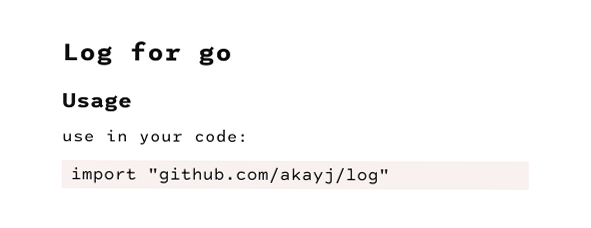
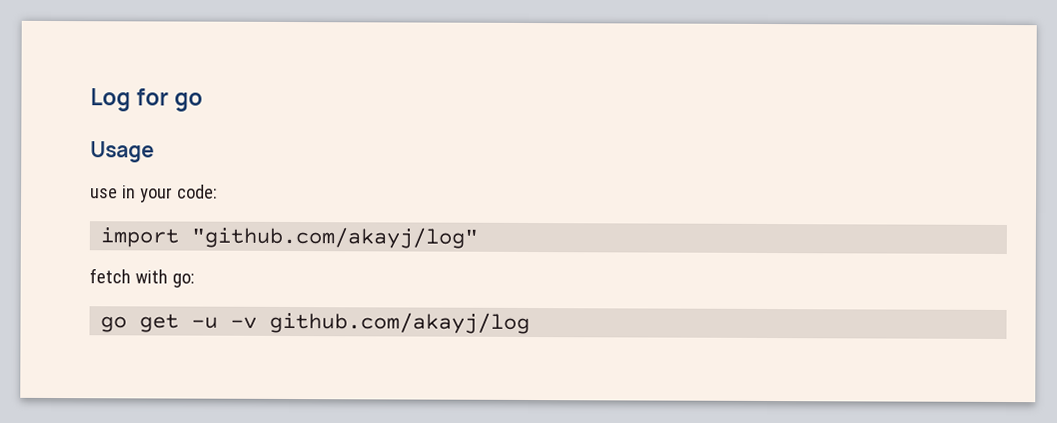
+ fetch with go:
+ go get -u -v github.com/akayj/log

